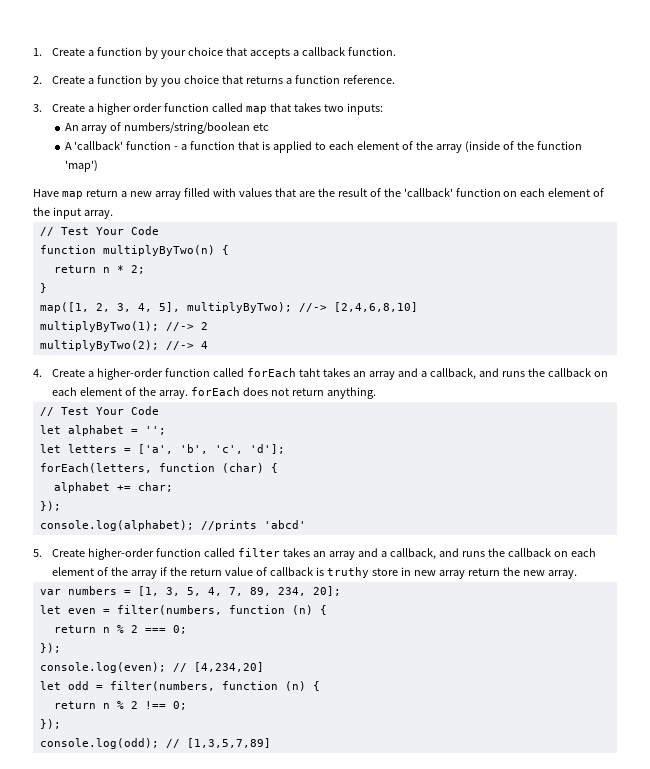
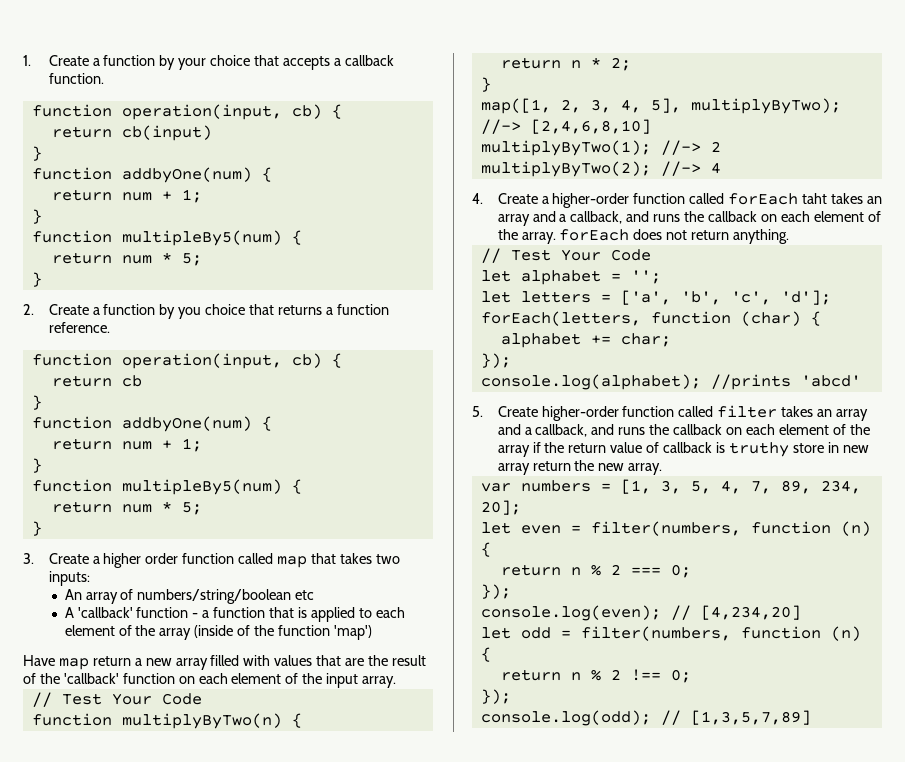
  1. Create a function by your choice that accepts a callback function.
+ function operation(input, cb) {
+ return cb(input)
+ }
+ function addbyOne(num) {
+ return num + 1;
+ }
+ function multipleBy5(num) {
+ return num * 5;
+ }
  2. Create a function by you choice that returns a function reference.
+ function operation(input, cb) {
+ return cb
+ }
+ function addbyOne(num) {
+ return num + 1;
+ }
+ function multipleBy5(num) {
+ return num * 5;
+ }

